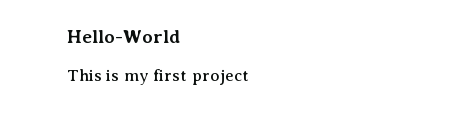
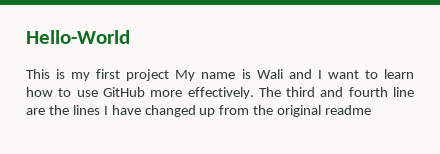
- This is my first project
+ This is my first project My name is Wali and I want to learn how to use GitHub more effectively. The third and fourth line are the lines I have changed up from the original readme

